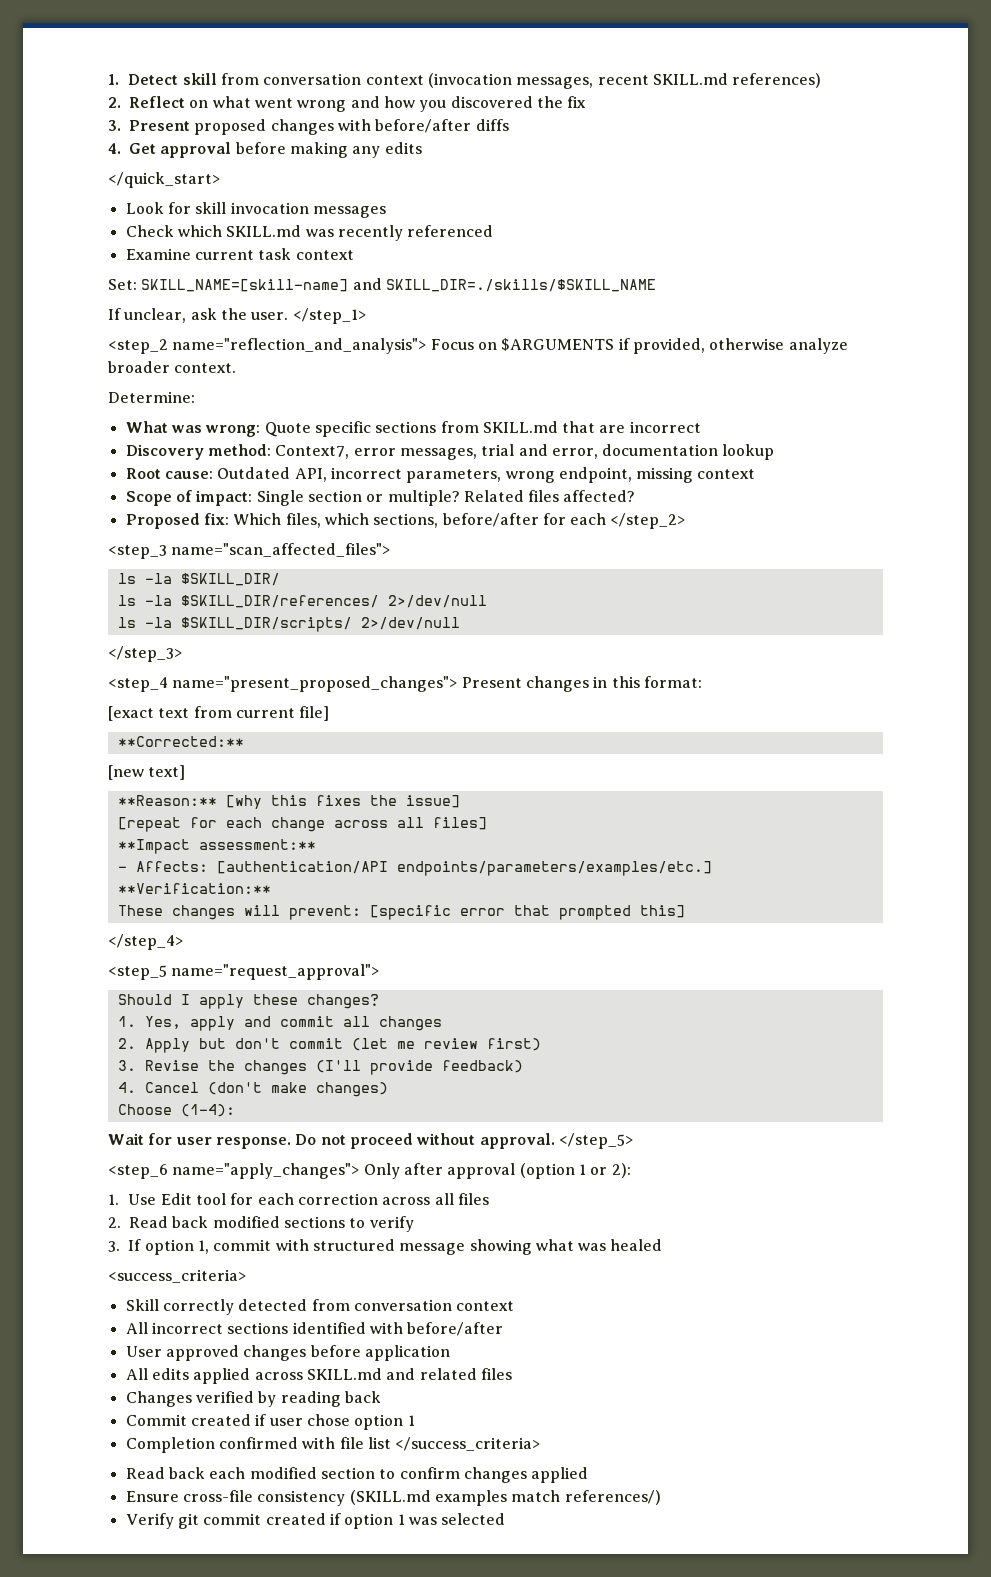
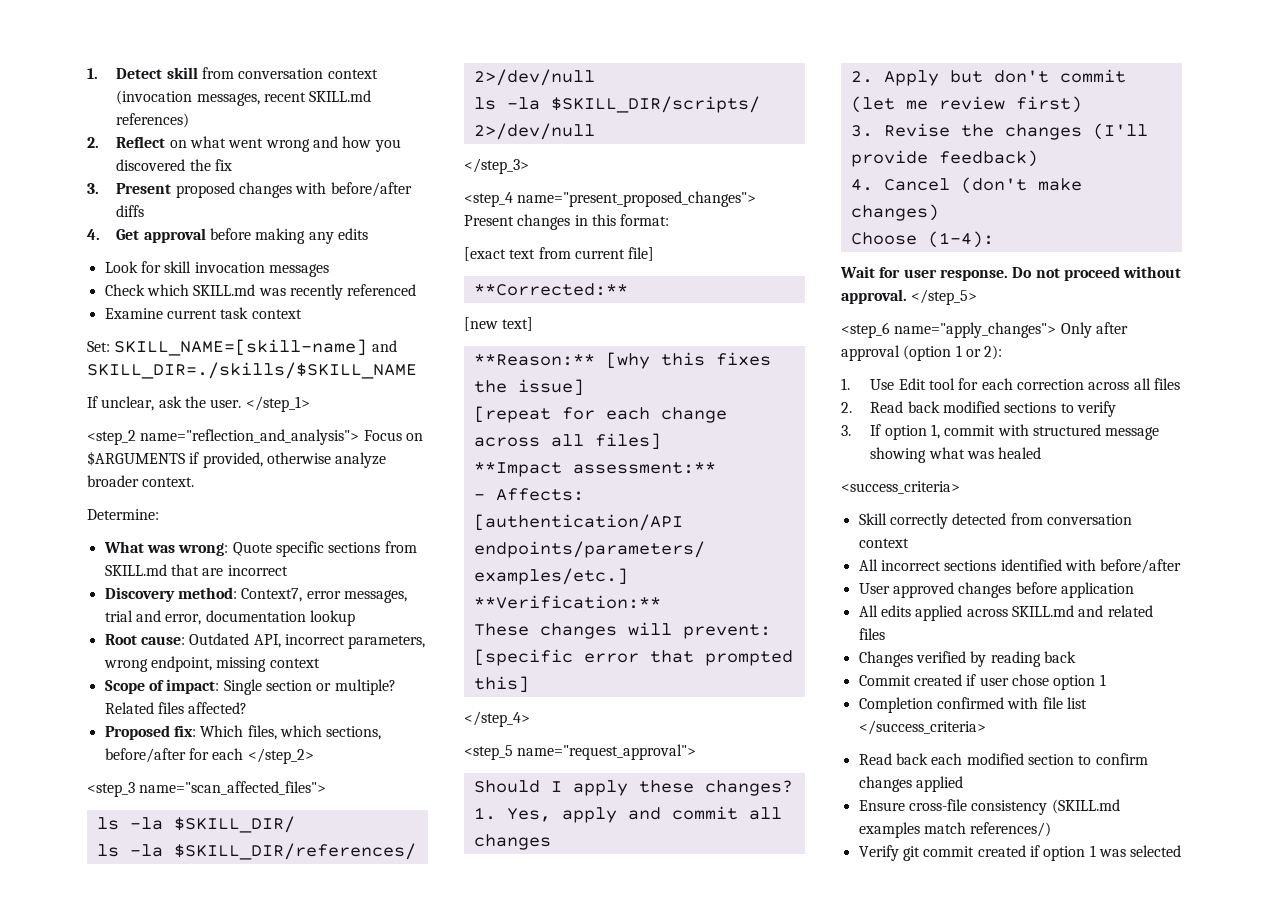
- </quick_start>

